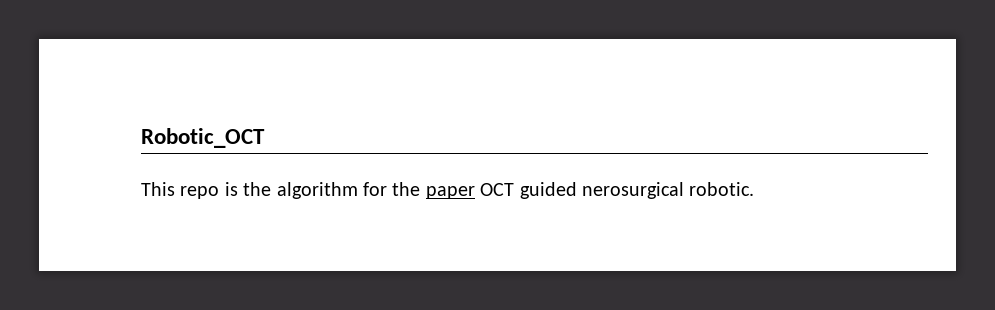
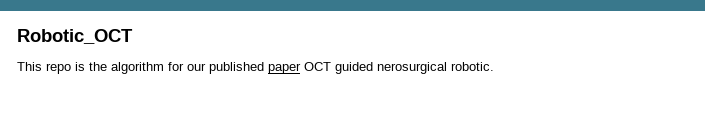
- This repo is the algorithm for the paper OCT guided nerosurgical robotic.
+ This repo is the algorithm for our published paper OCT guided nerosurgical robotic.

